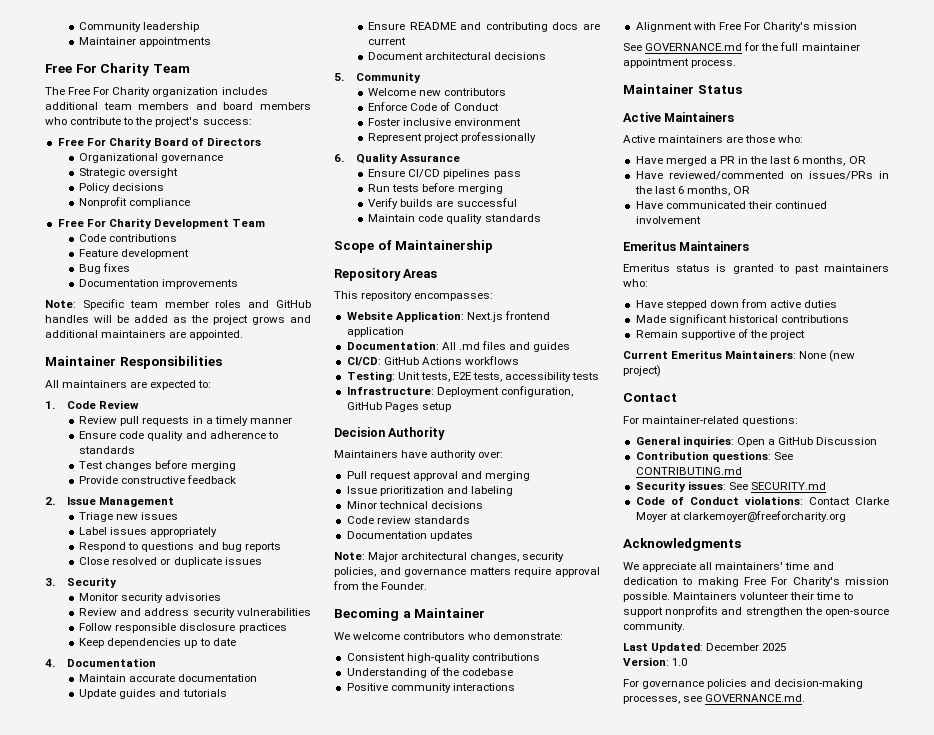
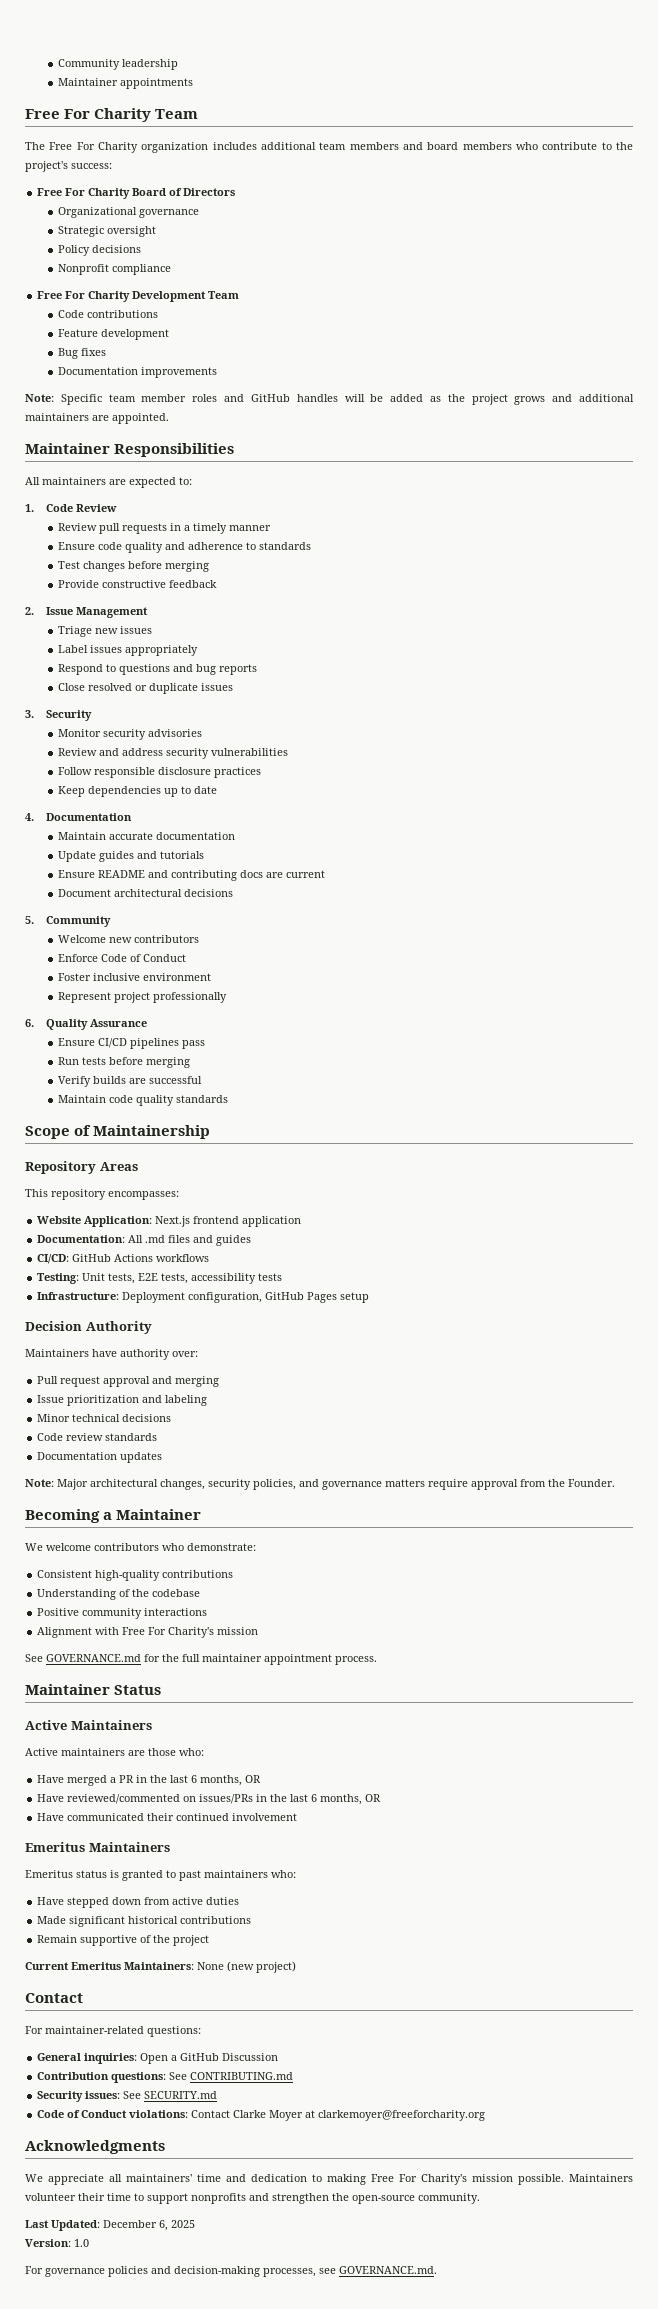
- Last Updated: December 2025
+ Last Updated: December 6, 2025

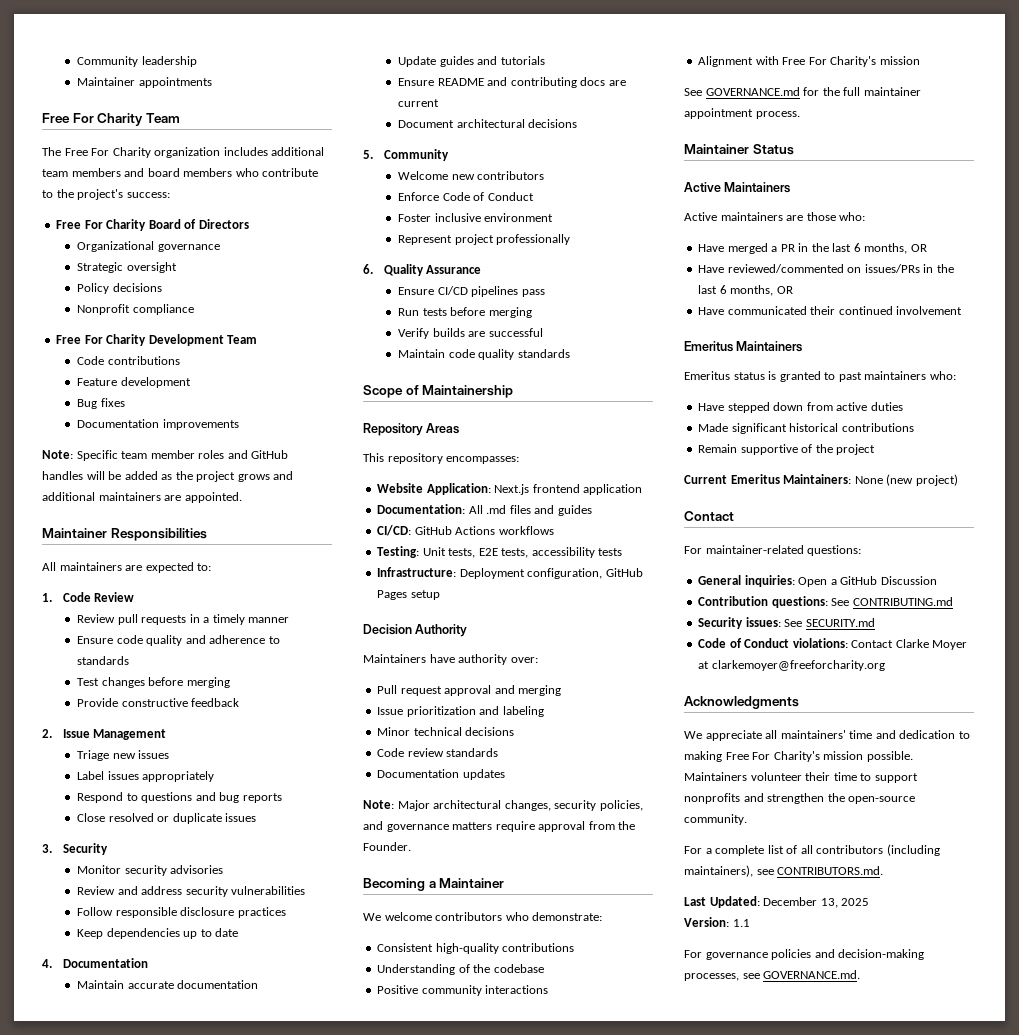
+ For a complete list of all contributors (including maintainers), see CONTRIBUTORS.md.
- Last Updated: December 6, 2025
+ Last Updated: December 13, 2025
- Version: 1.0
+ Version: 1.1

